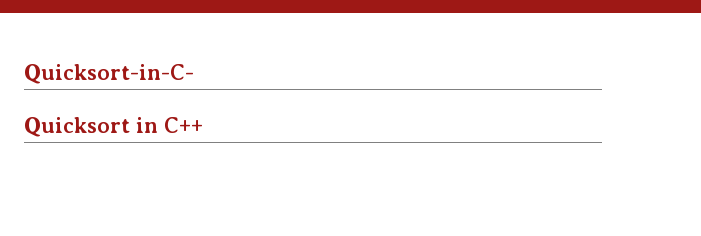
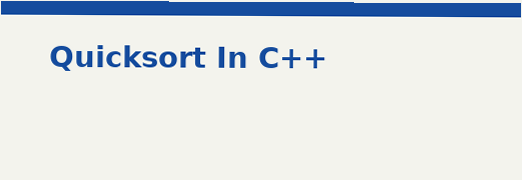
- Quicksort-in-C-
- Quicksort in C++
+ Quicksort In C++

